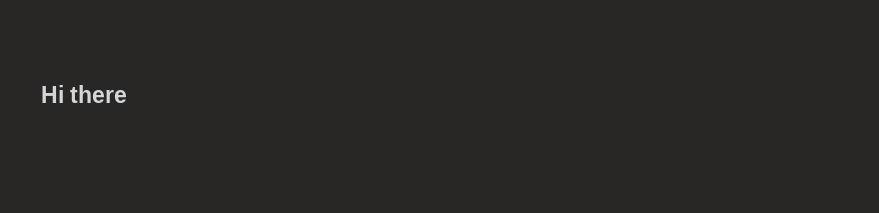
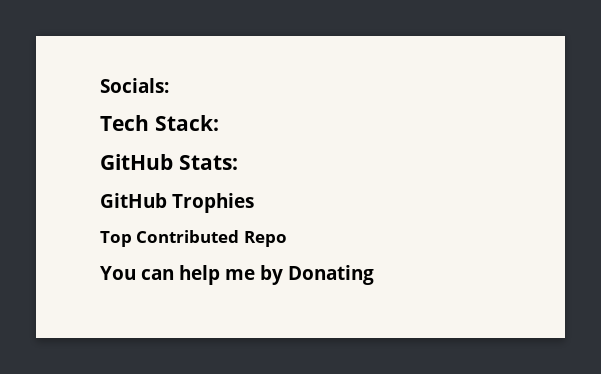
- Hi there
+ Socials:
+ Tech Stack:
+ GitHub Stats:
+ GitHub Trophies
+ Top Contributed Repo
+ You can help me by Donating

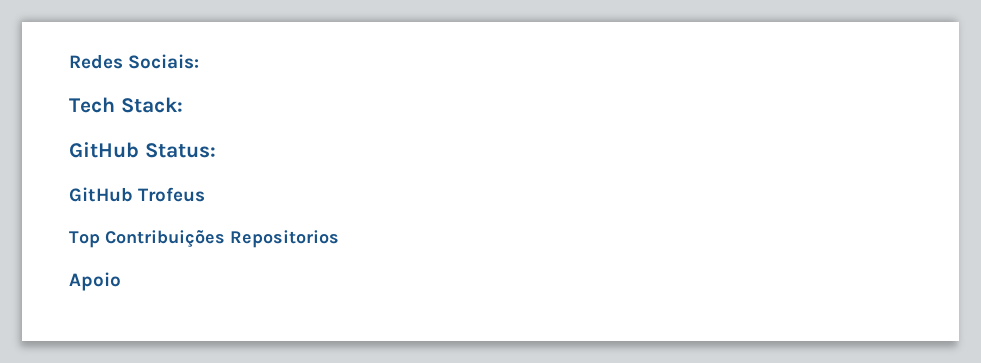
- Socials:
+ Redes Sociais:
- GitHub Stats:
- GitHub Trophies
+ GitHub Status:
+ GitHub Trofeus
- Top Contributed Repo
- You can help me by Donating
+ Top Contribuições Repositorios
+ Apoio

